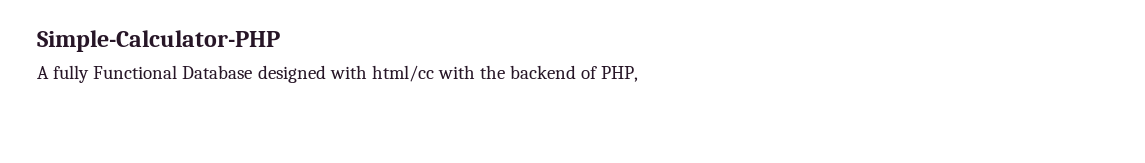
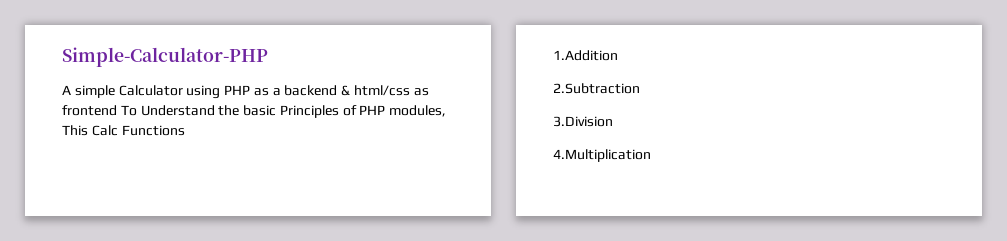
- A fully Functional Database designed with html/cc with the backend of PHP,
+ A simple Calculator using PHP as a backend & html/css as frontend To Understand the basic Principles of PHP modules, This Calc Functions
+ 1.Addition
+ 2.Subtraction
+ 3.Division
+ 4.Multiplication

